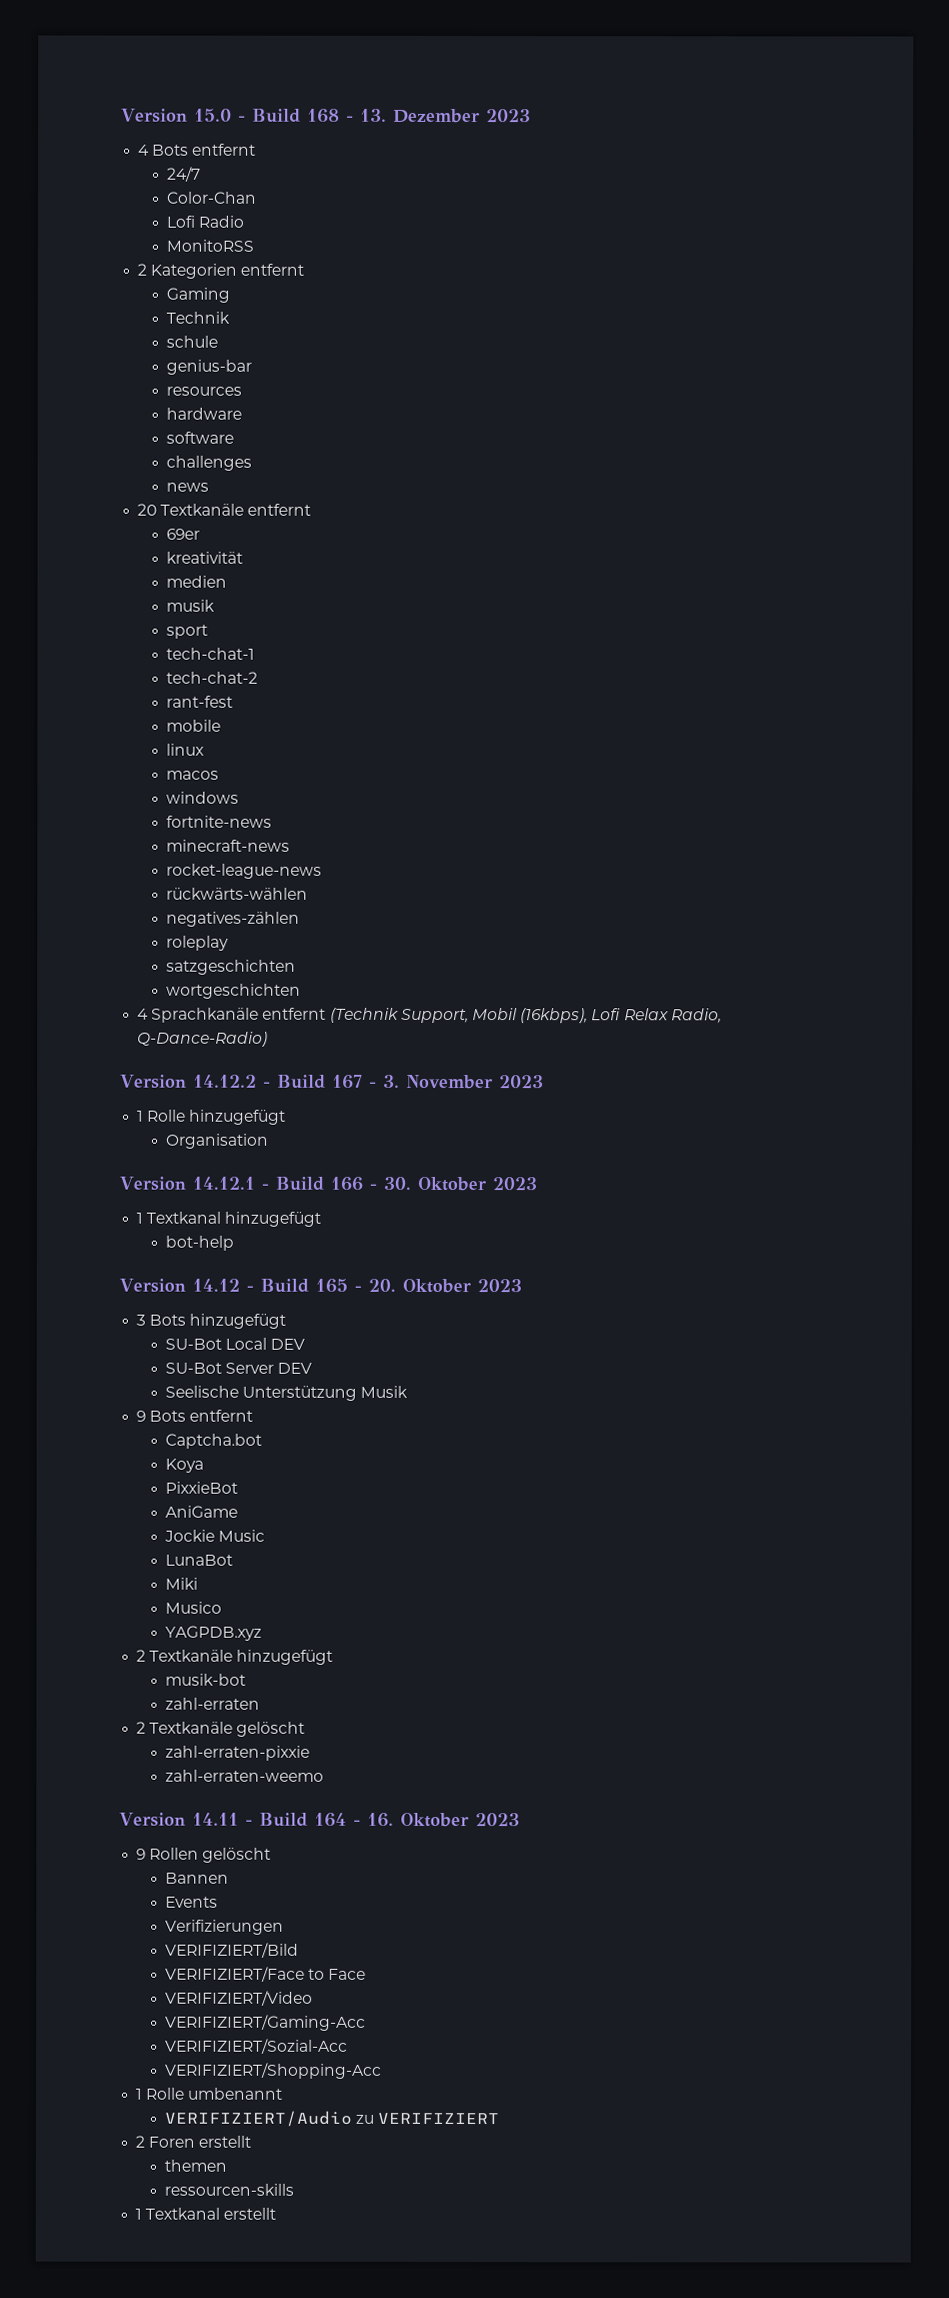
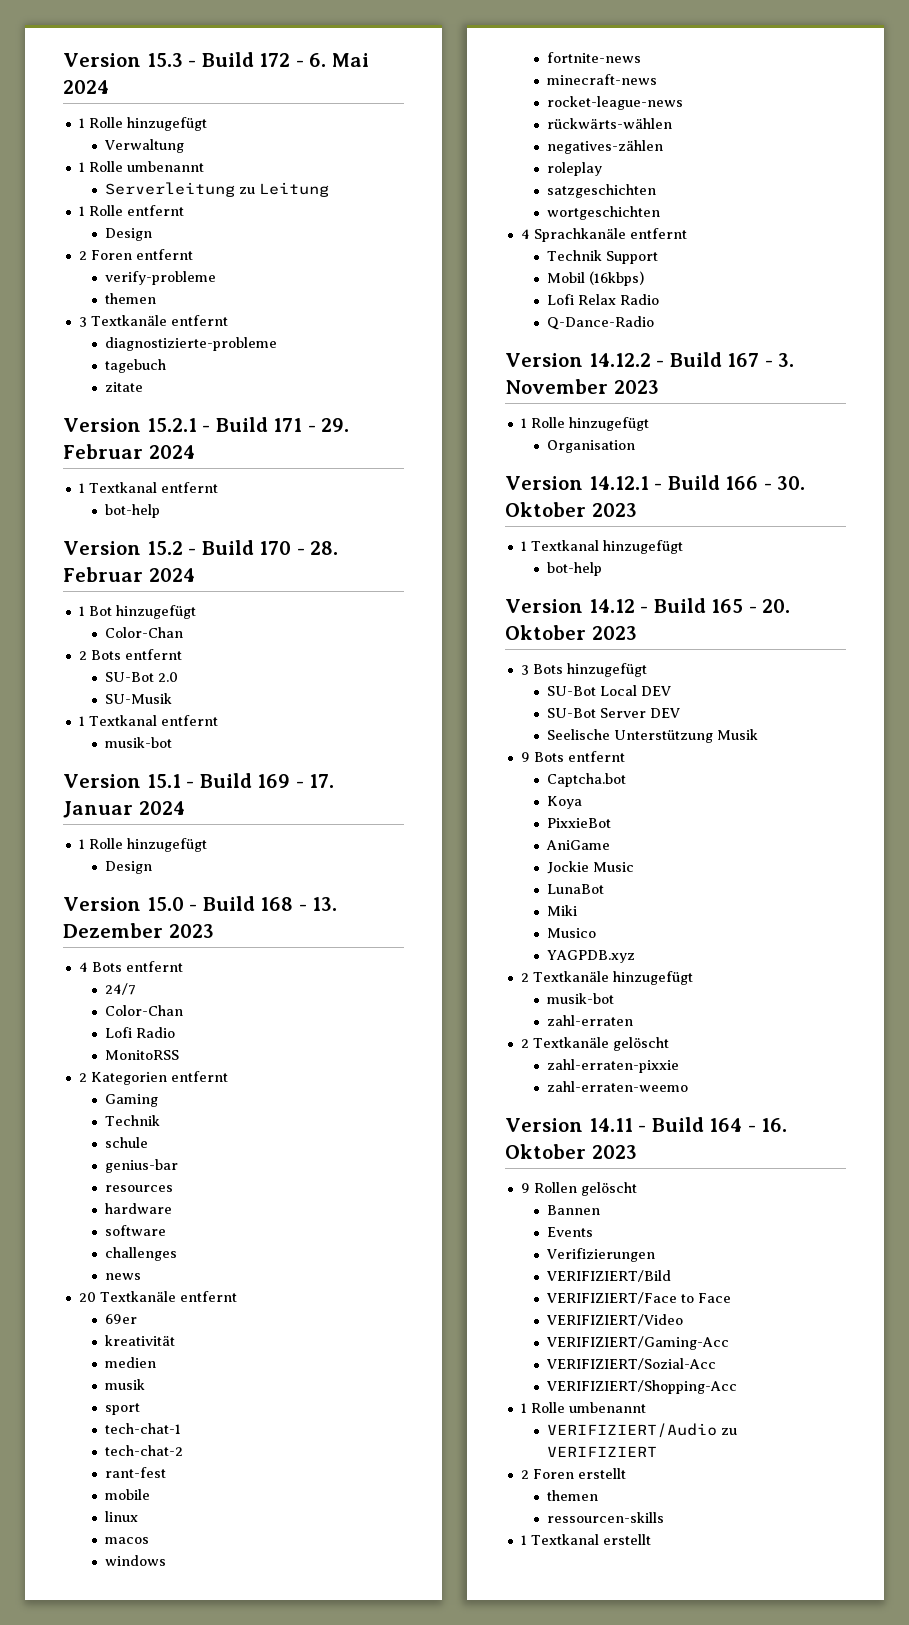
+ Version 15.3 - Build 172 - 6. Mai 2024
+ 1 Rolle hinzugefügt
+ Verwaltung
+ 1 Rolle umbenannt
+ Serverleitung zu Leitung
+ 1 Rolle entfernt
+ Design
+ 2 Foren entfernt
+ verify-probleme
+ themen
+ 3 Textkanäle entfernt
+ diagnostizierte-probleme
+ tagebuch
+ zitate
+ Version 15.2.1 - Build 171 - 29. Februar 2024
+ 1 Textkanal entfernt
+ bot-help
+ Version 15.2 - Build 170 - 28. Februar 2024
+ 1 Bot hinzugefügt
+ Color-Chan
+ 2 Bots entfernt
+ SU-Bot 2.0
+ SU-Musik
+ 1 Textkanal entfernt
+ musik-bot
+ Version 15.1 - Build 169 - 17. Januar 2024
+ 1 Rolle hinzugefügt
+ Design
- 4 Sprachkanäle entfernt (Technik Support, Mobil (16kbps), Lofi Relax Radio, Q-Dance-Radio)
+ 4 Sprachkanäle entfernt
+ Technik Support
+ Mobil (16kbps)
+ Lofi Relax Radio
+ Q-Dance-Radio

